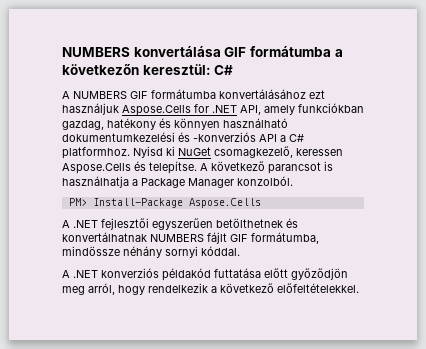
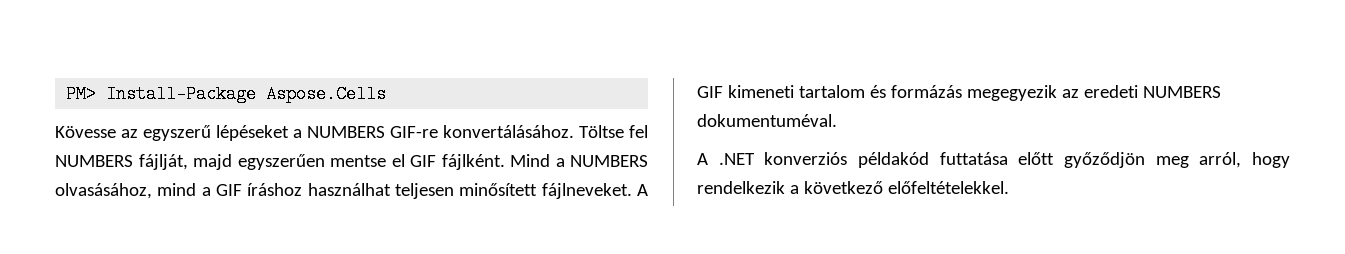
- NUMBERS konvertálása GIF formátumba a következőn keresztül: C#
- A NUMBERS GIF formátumba konvertálásához ezt használjuk Aspose.Cells for .NET API, amely funkciókban gazdag, hatékony és könnyen használható dokumentumkezelési és -konverziós API a C# platformhoz. Nyisd ki NuGet csomagkezelő, keressen Aspose.Cells és telepítse. A következő parancsot is használhatja a Package Manager konzolból.
  PM> Install-Package Aspose.Cells
- A .NET fejlesztői egyszerűen betölthetnek és konvertálhatnak NUMBERS fájlt GIF formátumba, mindössze néhány sornyi kóddal.
+ Kövesse az egyszerű lépéseket a NUMBERS GIF-re konvertálásához. Töltse fel NUMBERS fájlját, majd egyszerűen mentse el GIF fájlként. Mind a NUMBERS olvasásához, mind a GIF íráshoz használhat teljesen minősített fájlneveket. A GIF kimeneti tartalom és formázás megegyezik az eredeti NUMBERS dokumentuméval.

